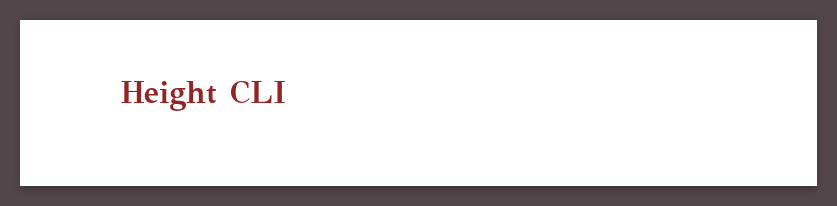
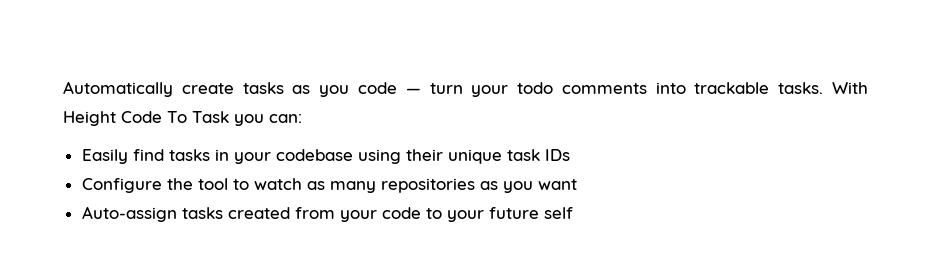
- Height CLI
+ Automatically create tasks as you code — turn your todo comments into trackable tasks. With Height Code To Task you can:
+ Easily find tasks in your codebase using their unique task IDs
+ Configure the tool to watch as many repositories as you want
+ Auto-assign tasks created from your code to your future self

